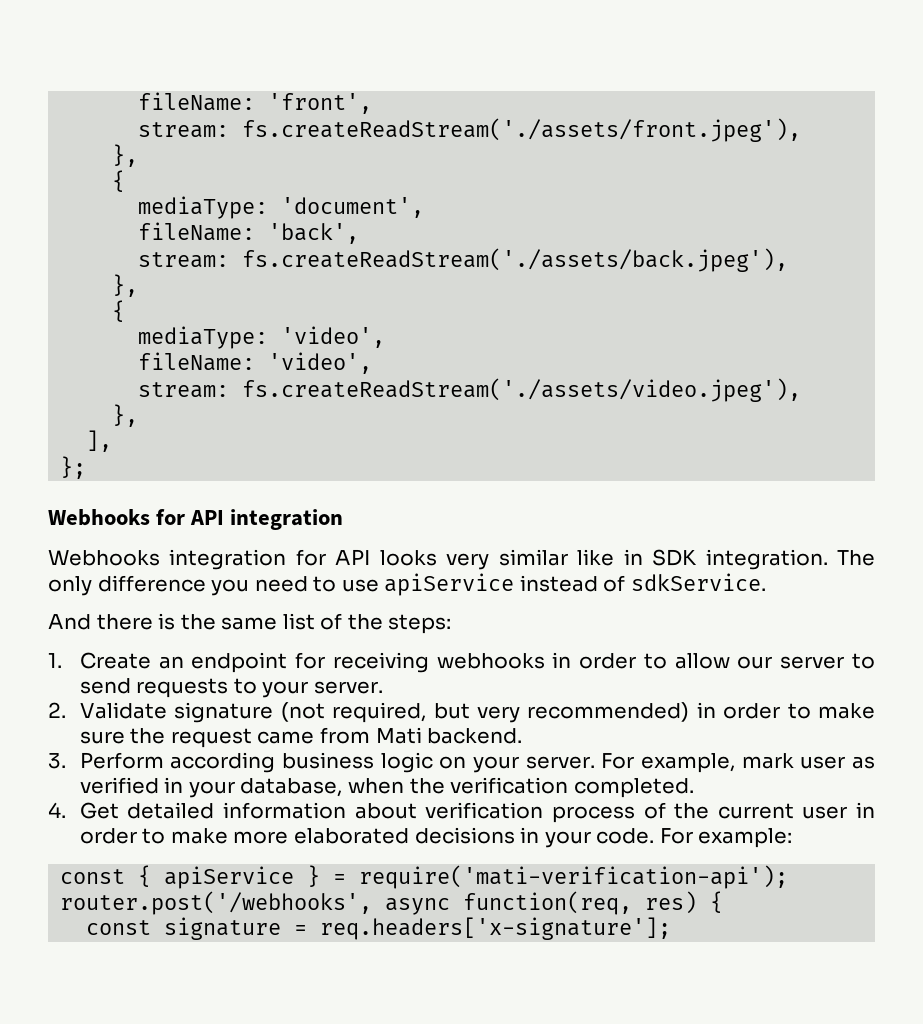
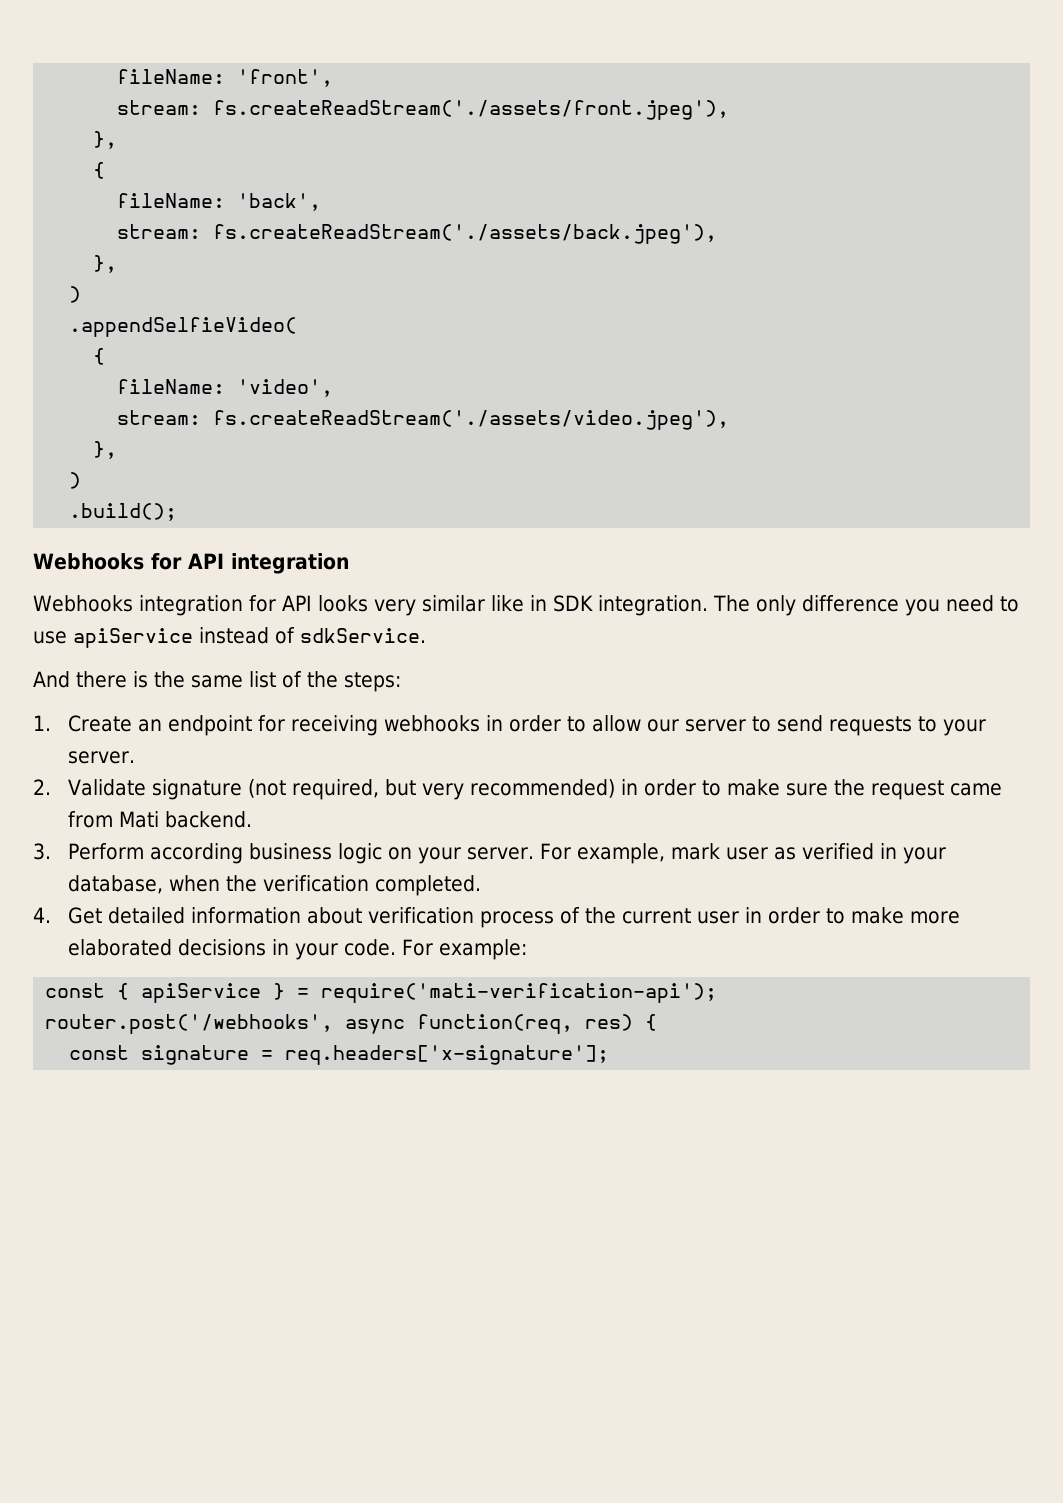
- mediaType: 'document',
  stream: fs.createReadStream('./assets/back.jpeg'),
  },
+ )
+ .appendSelfieVideo(
  {
- mediaType: 'video',
  stream: fs.createReadStream('./assets/video.jpeg'),
  },
- ],
- };
+ )
+ .build();

